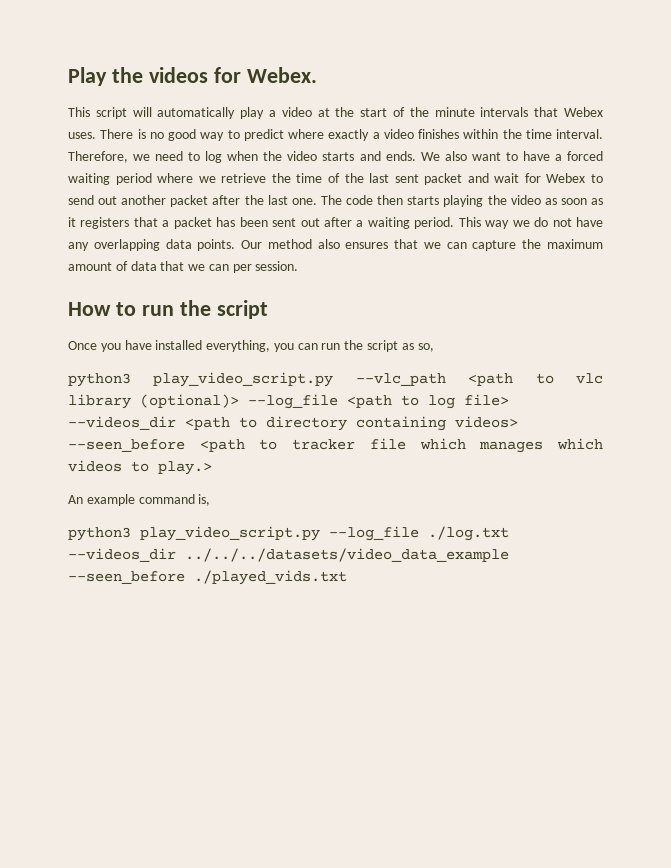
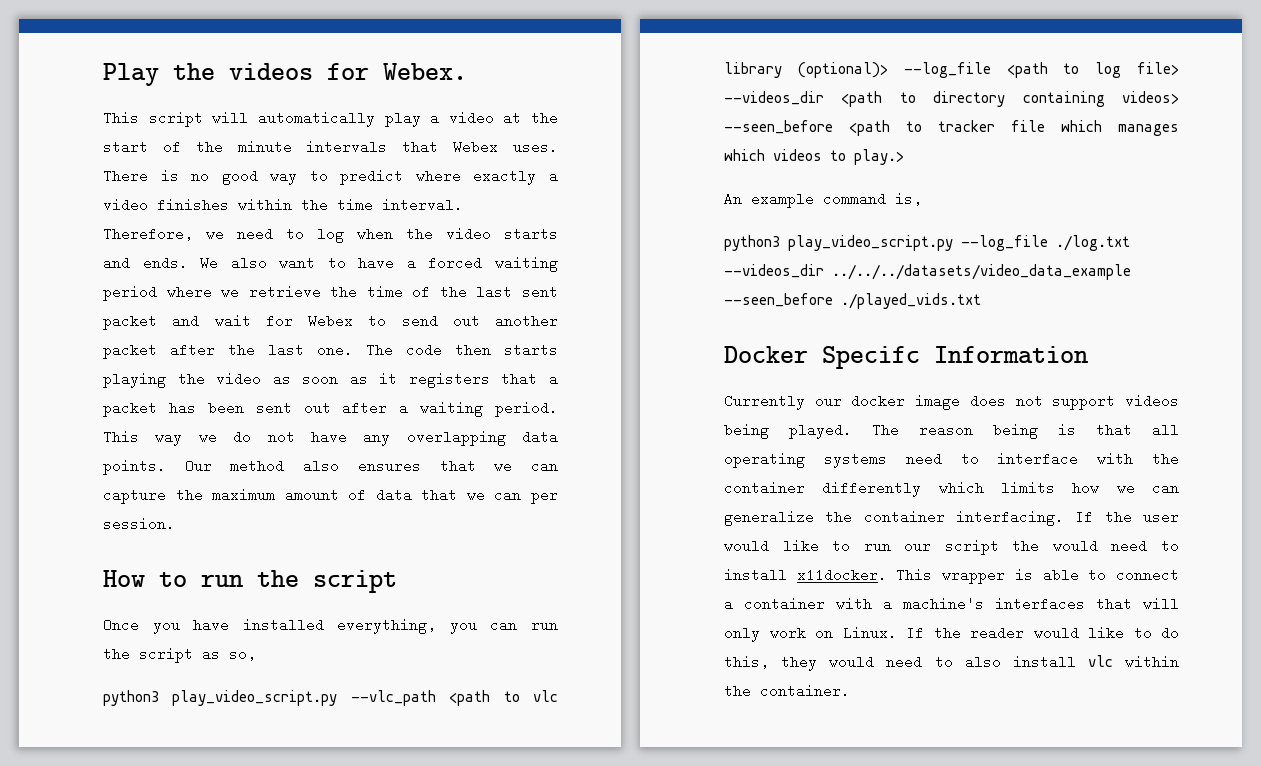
+ Docker Specifc Information
+ Currently our docker image does not support videos being played. The reason being is that all operating systems need to interface with the container differently which limits how we can generalize the container interfacing. If the user would like to run our script the would need to install x11docker. This wrapper is able to connect a container with a machine's interfaces that will only work on Linux. If the reader would like to do this, they would need to also install vlc within the container.

